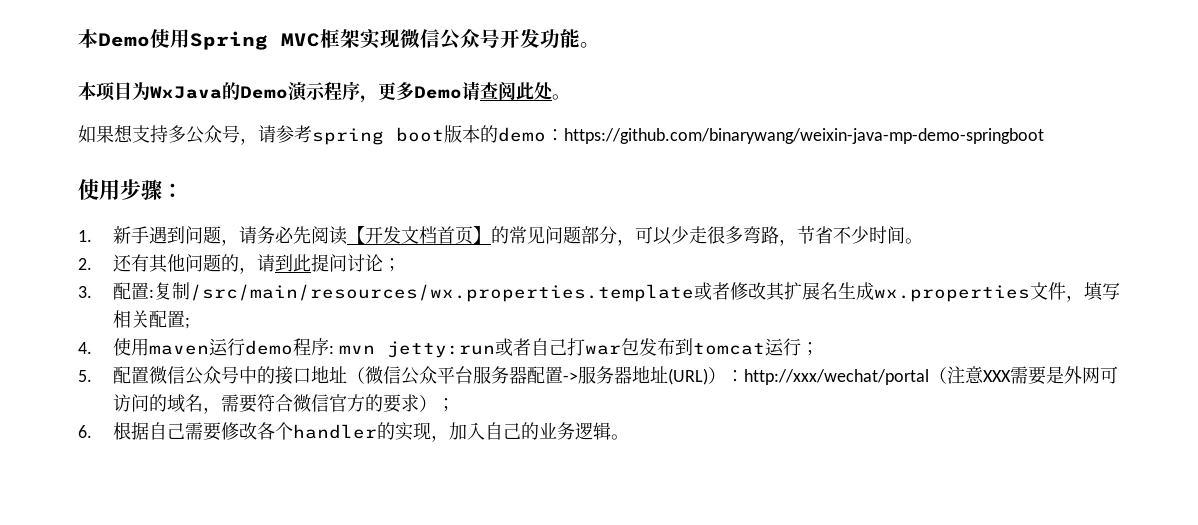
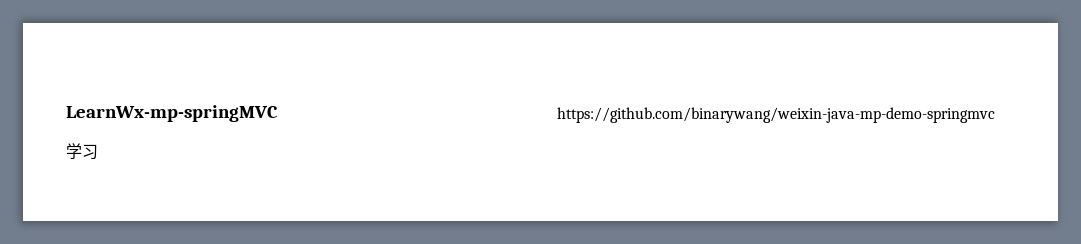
- 本Demo使用Spring MVC框架实现微信公众号开发功能。
- 本项目为WxJava的Demo演示程序，更多Demo请查阅此处。
- 如果想支持多公众号，请参考spring boot版本的demo：https://github.com/binarywang/weixin-java-mp-demo-springboot
- 使用步骤：
- 1.新手遇到问题，请务必先阅读【开发文档首页】的常见问题部分，可以少走很多弯路，节省不少时间。
- 2.还有其他问题的，请到此提问讨论；
- 3.配置:复制/src/main/resources/wx.properties.template或者修改其扩展名生成wx.properties文件，填写相关配置;
- 4.使用maven运行demo程序: mvn jetty:run或者自己打war包发布到tomcat运行；
- 5.配置微信公众号中的接口地址（微信公众平台服务器配置->服务器地址(URL)）：http://xxx/wechat/portal（注意XXX需要是外网可访问的域名，需要符合微信官方的要求）；
- 6.根据自己需要修改各个handler的实现，加入自己的业务逻辑。
+ LearnWx-mp-springMVC
+ 学习https://github.com/binarywang/weixin-java-mp-demo-springmvc

